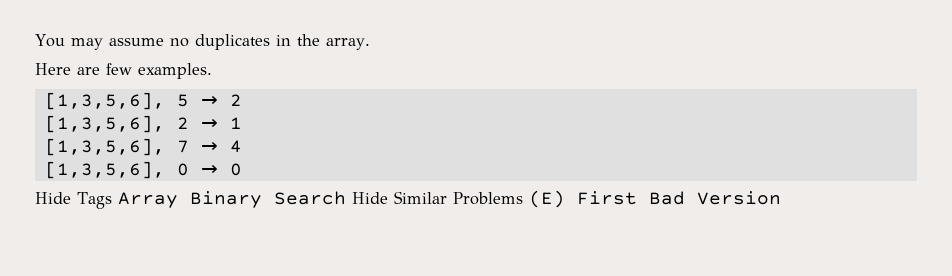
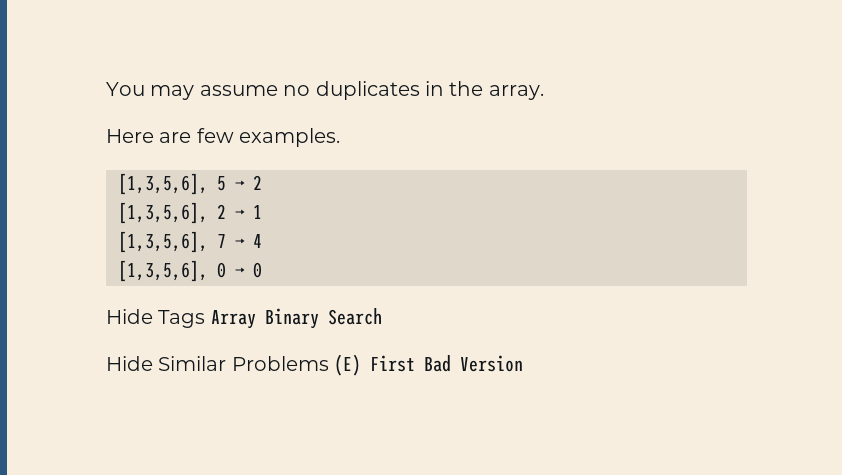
- Hide Tags Array Binary Search Hide Similar Problems (E) First Bad Version
+ Hide Tags Array Binary Search
+ Hide Similar Problems (E) First Bad Version

